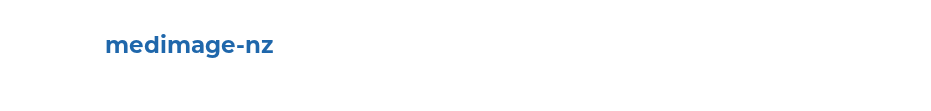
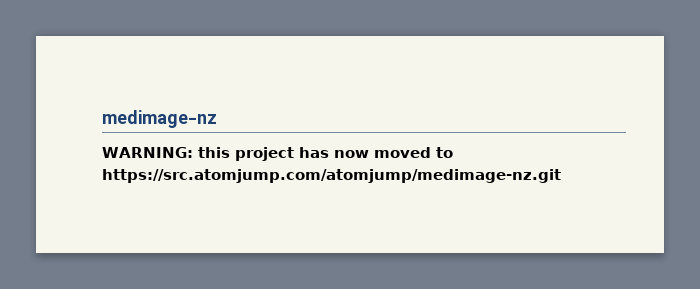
+ WARNING: this project has now moved to https://src.atomjump.com/atomjump/medimage-nz.git

